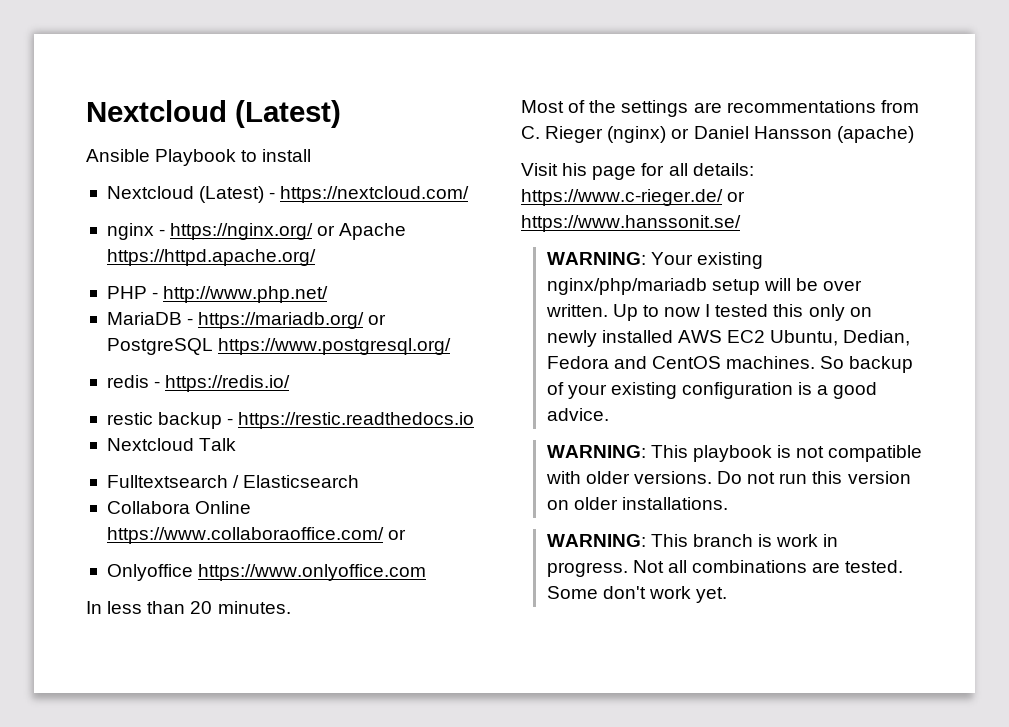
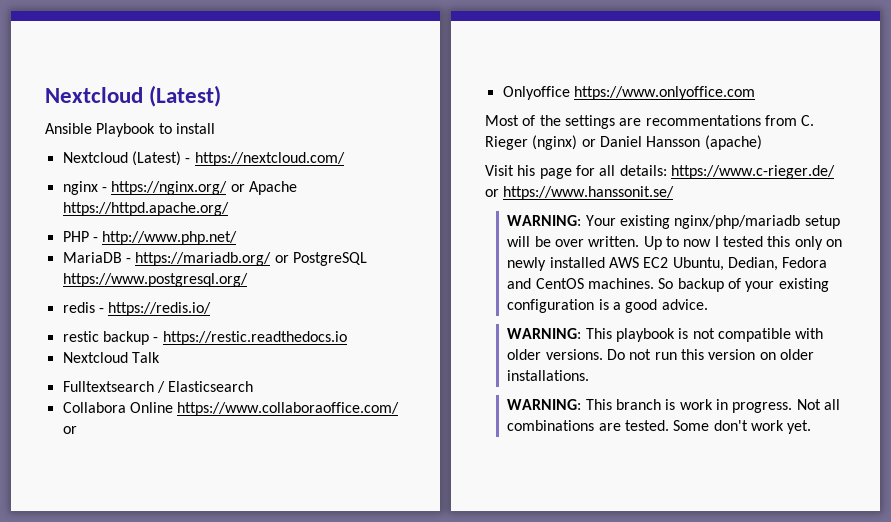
- In less than 20 minutes.

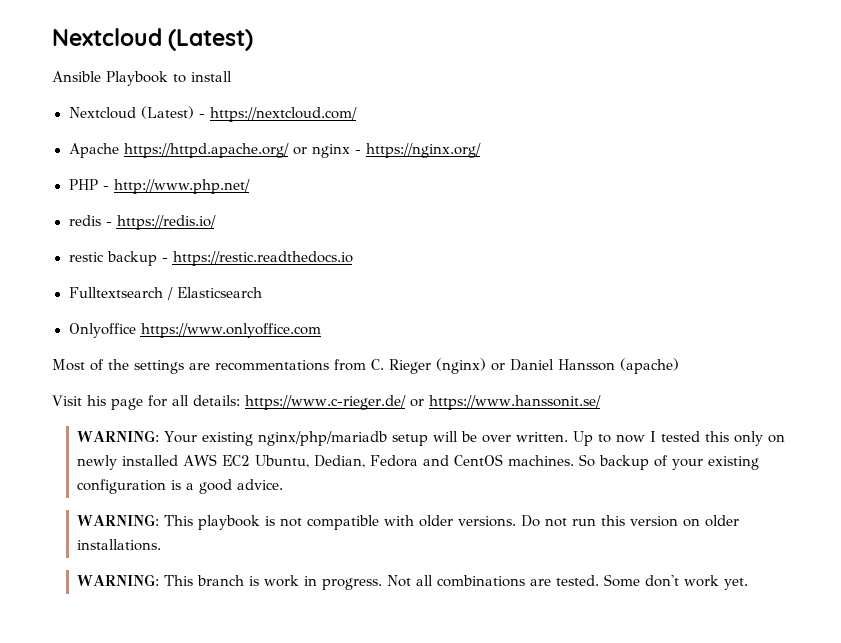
- nginx - https://nginx.org/ or Apache https://httpd.apache.org/
+ Apache https://httpd.apache.org/ or nginx - https://nginx.org/
- MariaDB - https://mariadb.org/ or PostgreSQL https://www.postgresql.org/
- Nextcloud Talk
- Collabora Online https://www.collaboraoffice.com/ or

